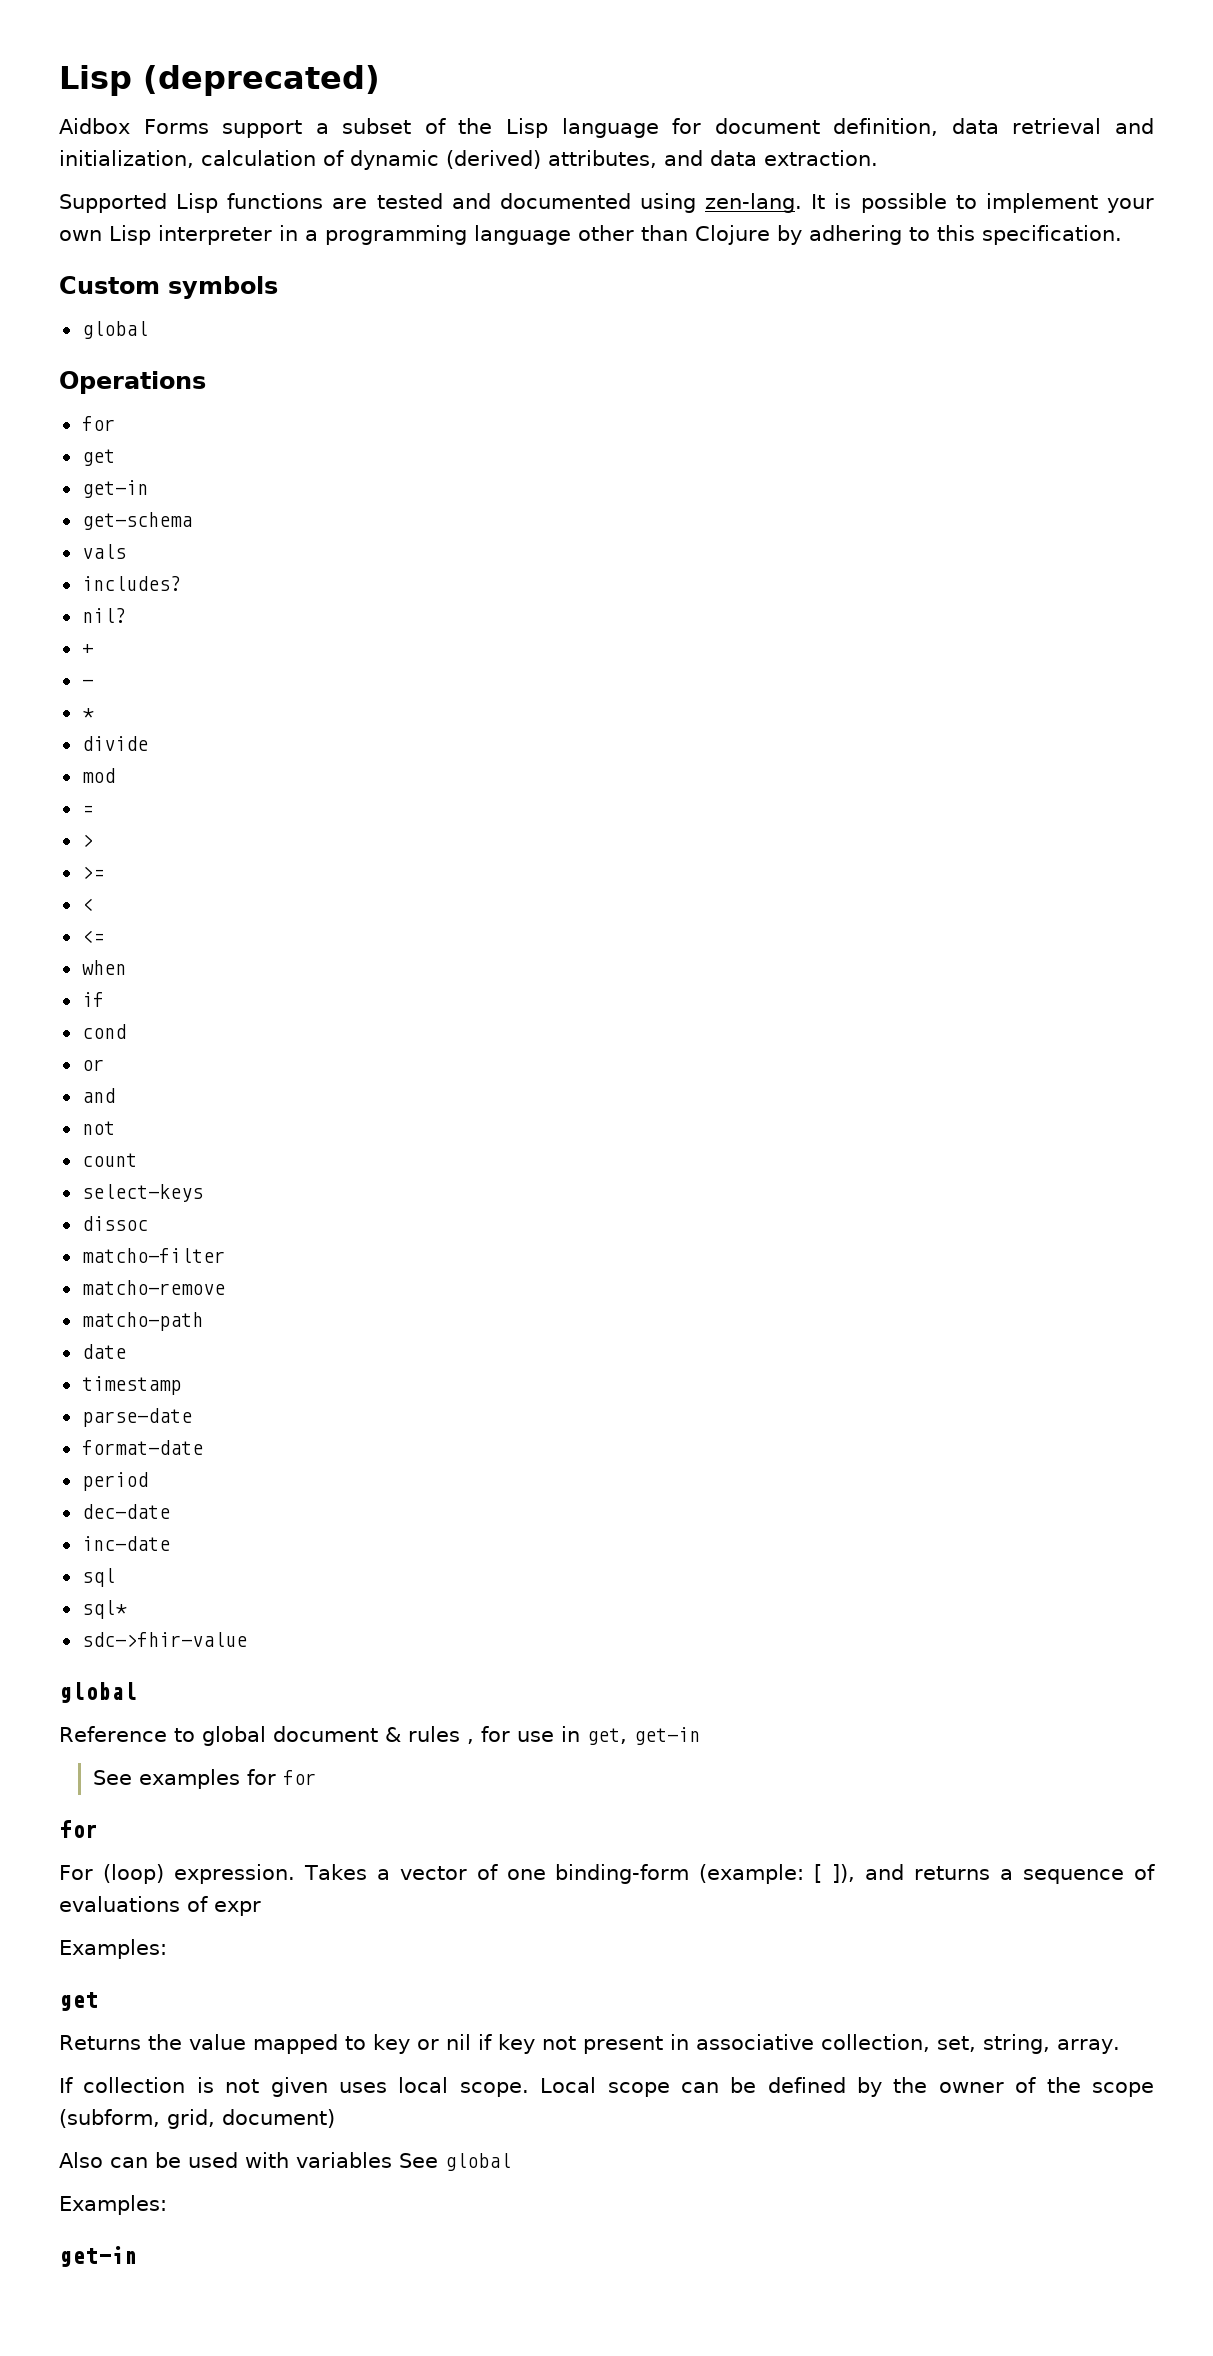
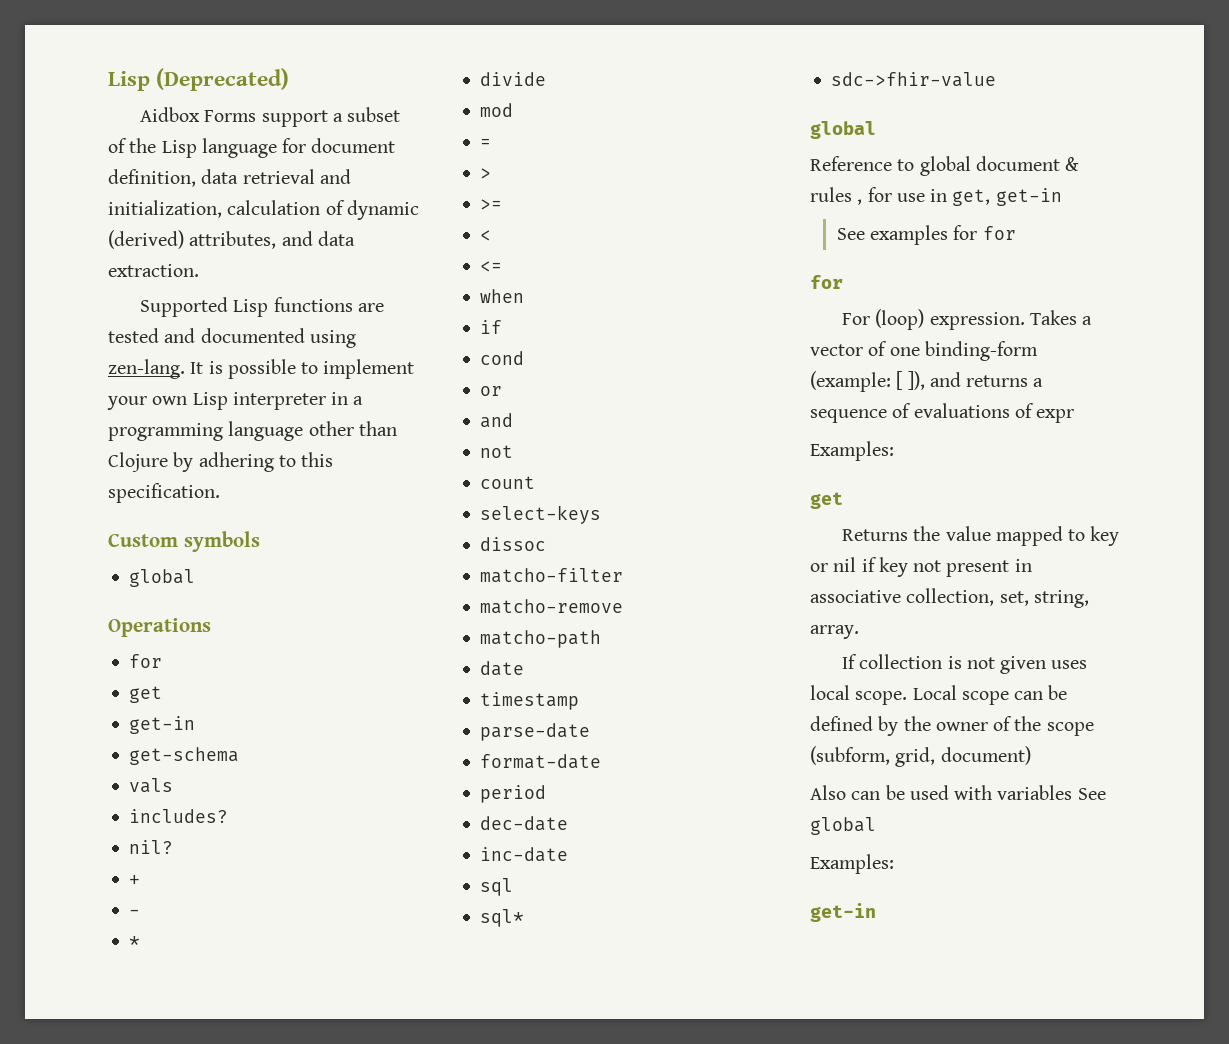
- Lisp (deprecated)
+ Lisp (Deprecated)

